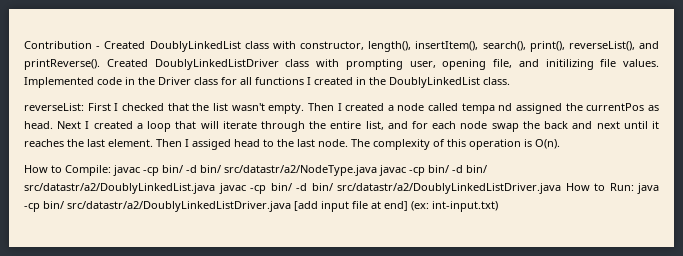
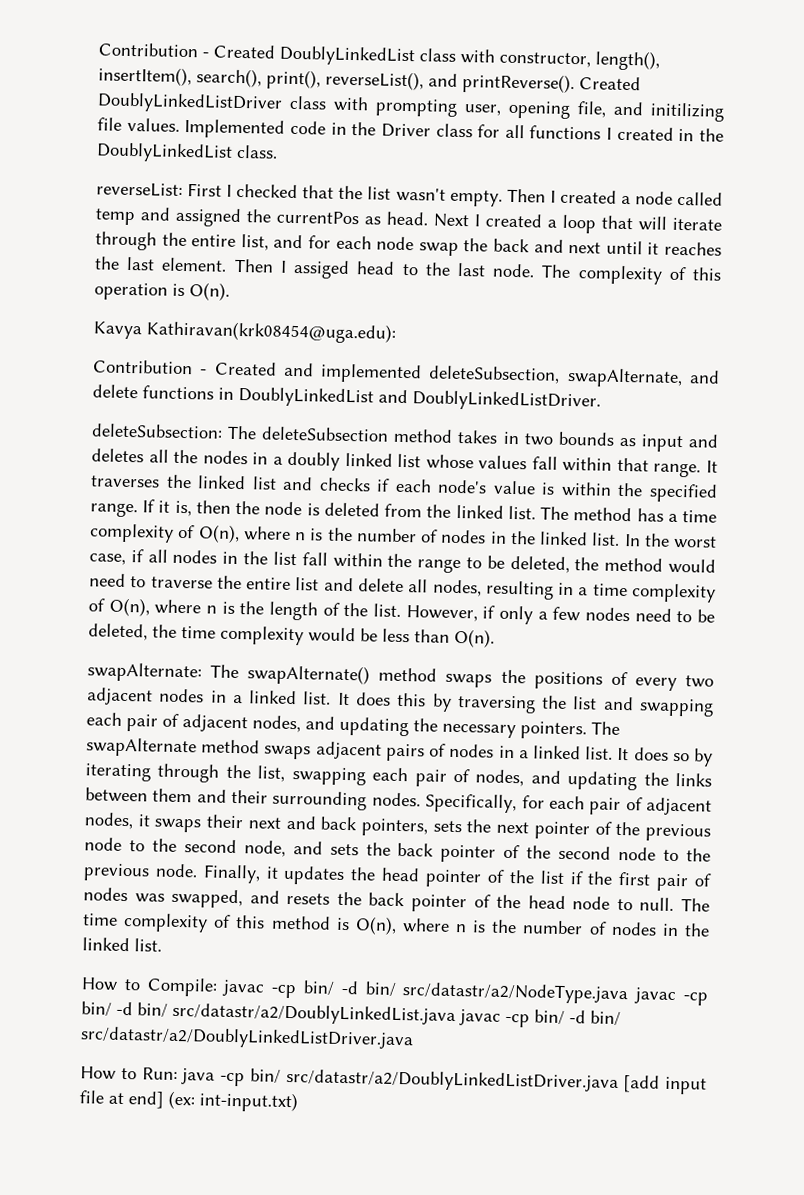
- Then I created a node called tempa nd assigned the currentPos as head.
+ Then I created a node called temp and assigned the currentPos as head.
+ Kavya Kathiravan(krk08454@uga.edu):
+ Contribution - Created and implemented deleteSubsection, swapAlternate, and delete functions in DoublyLinkedList and DoublyLinkedListDriver.
+ deleteSubsection: The deleteSubsection method takes in two bounds as input and deletes all the nodes in a doubly linked list whose values fall within that range. It traverses the linked list and checks if each node's value is within the specified range. If it is, then the node is deleted from the linked list. The method has a time complexity of O(n), where n is the number of nodes in the linked list. In the worst case, if all nodes in the list fall within the range to be deleted, the method would need to traverse the entire list and delete all nodes, resulting in a time complexity of O(n), where n is the length of the list. However, if only a few nodes need to be deleted, the time complexity would be less than O(n).
+ swapAlternate: The swapAlternate() method swaps the positions of every two adjacent nodes in a linked list. It does this by traversing the list and swapping each pair of adjacent nodes, and updating the necessary pointers. The swapAlternate method swaps adjacent pairs of nodes in a linked list. It does so by iterating through the list, swapping each pair of nodes, and updating the links between them and their surrounding nodes. Specifically, for each pair of adjacent nodes, it swaps their next and back pointers, sets the next pointer of the previous node to the second node, and sets the back pointer of the second node to the previous node. Finally, it updates the head pointer of the list if the first pair of nodes was swapped, and resets the back pointer of the head node to null. The time complexity of this method is O(n), where n is the number of nodes in the linked list.
- How to Compile: javac -cp bin/ -d bin/ src/datastr/a2/NodeType.java javac -cp bin/ -d bin/ src/datastr/a2/DoublyLinkedList.java javac -cp bin/ -d bin/ src/datastr/a2/DoublyLinkedListDriver.java How to Run: java -cp bin/ src/datastr/a2/DoublyLinkedListDriver.java [add input file at end] (ex: int-input.txt)
+ How to Compile: javac -cp bin/ -d bin/ src/datastr/a2/NodeType.java javac -cp bin/ -d bin/ src/datastr/a2/DoublyLinkedList.java javac -cp bin/ -d bin/ src/datastr/a2/DoublyLinkedListDriver.java
+ How to Run: java -cp bin/ src/datastr/a2/DoublyLinkedListDriver.java [add input file at end] (ex: int-input.txt)

